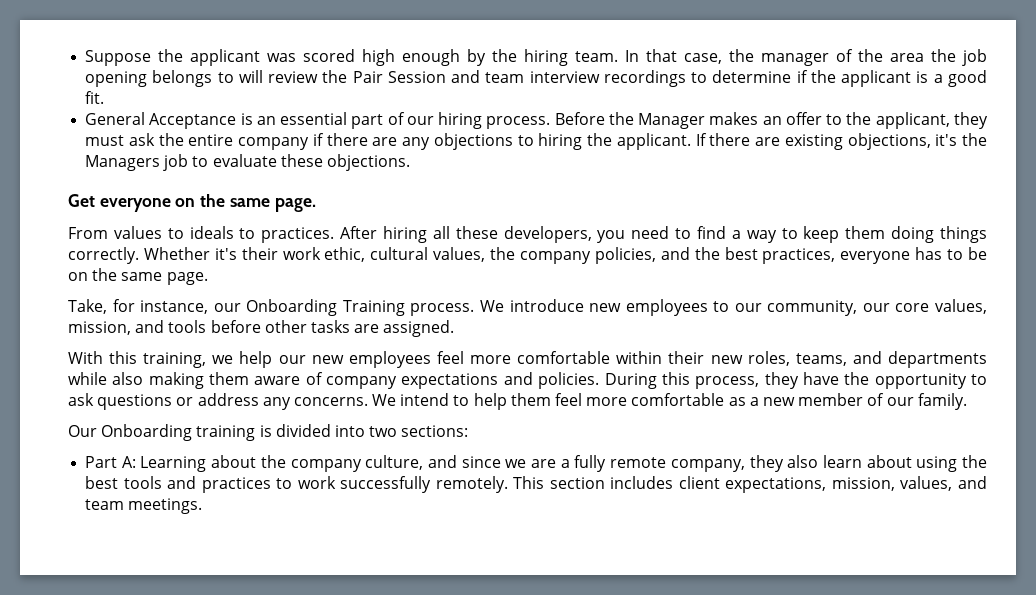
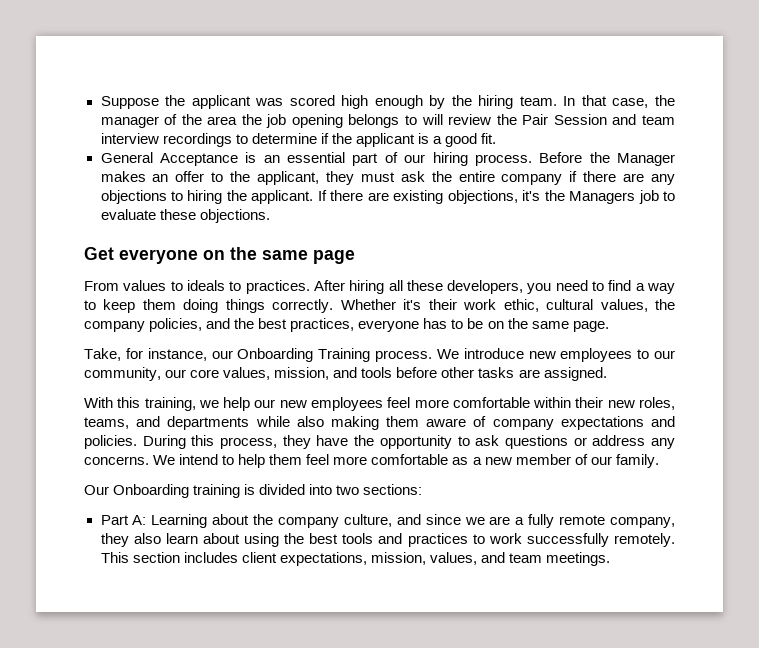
- Get everyone on the same page.
+ Get everyone on the same page

